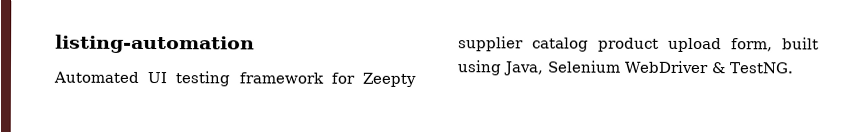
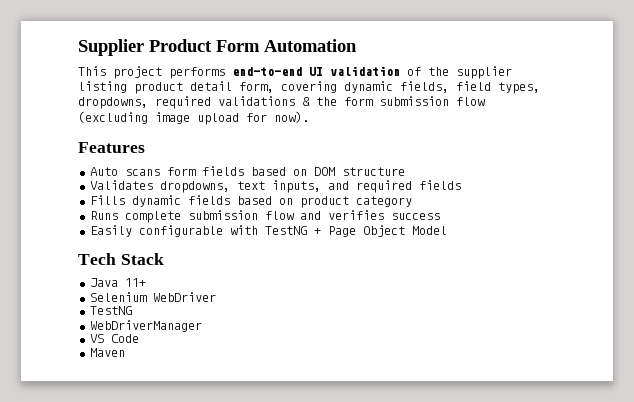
- listing-automation
- Automated UI testing framework for Zeepty supplier catalog product upload form, built using Java, Selenium WebDriver & TestNG.
+ Supplier Product Form Automation
+ This project performs end-to-end UI validation of the supplier listing product detail form, covering dynamic fields, field types, dropdowns, required validations & the form submission flow (excluding image upload for now).
+ Features
+ Auto scans form fields based on DOM structure
+ Validates dropdowns, text inputs, and required fields
+ Fills dynamic fields based on product category
+ Runs complete submission flow and verifies success
+ Easily configurable with TestNG + Page Object Model
+ Tech Stack
+ Java 11+
+ Selenium WebDriver
+ TestNG
+ WebDriverManager
+ VS Code
+ Maven

